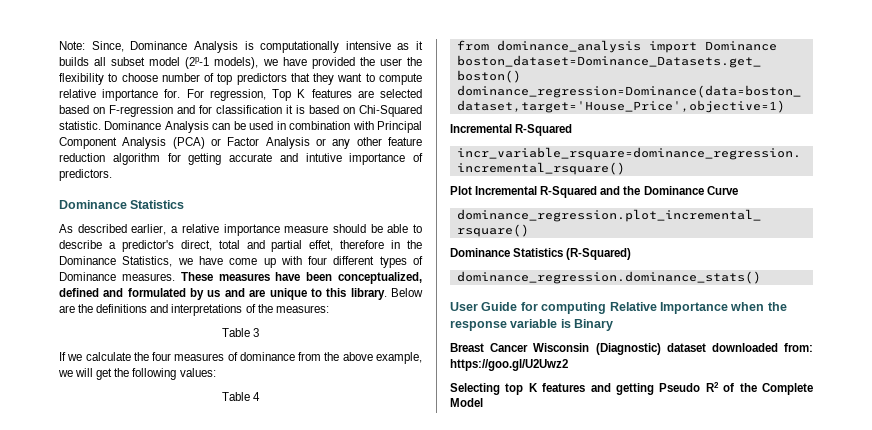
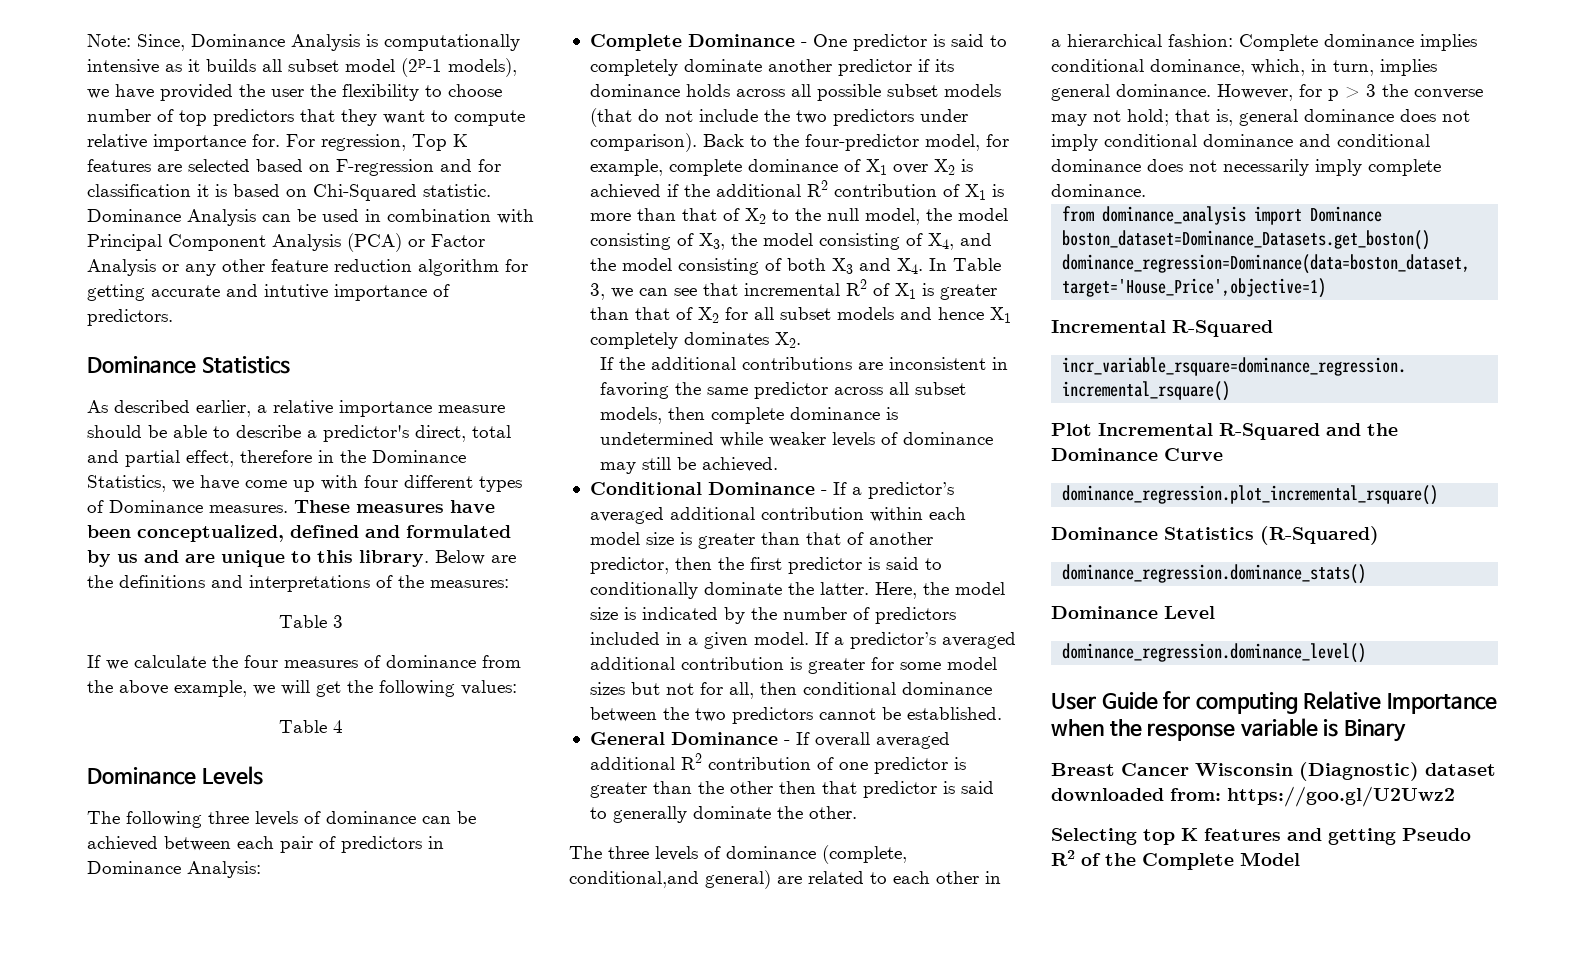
- As described earlier, a relative importance measure should be able to describe a predictor's direct, total and partial effet, therefore in the Dominance Statistics, we have come up with four different types of Dominance measures.
+ As described earlier, a relative importance measure should be able to describe a predictor's direct, total and partial effect, therefore in the Dominance Statistics, we have come up with four different types of Dominance measures.
+ Dominance Levels
+ The following three levels of dominance can be achieved between each pair of predictors in Dominance Analysis:
+ Complete Dominance - One predictor is said to completely dominate another predictor if its dominance holds across all possible subset models (that do not include the two predictors under comparison). Back to the four-predictor model, for example, complete dominance of X1 over X2 is achieved if the additional R2 contribution of X1 is more than that of X2 to the null model, the model consisting of X3, the model consisting of X4, and the model consisting of both X3 and X4. In Table 3, we can see that incremental R2 of X1 is greater than that of X2 for all subset models and hence X1 completely dominates X2.
+ If the additional contributions are inconsistent in favoring the same predictor across all subset models, then complete dominance is undetermined while weaker levels of dominance may still be achieved.
+ Conditional Dominance - If a predictor’s averaged additional contribution within each model size is greater than that of another predictor, then the first predictor is said to conditionally dominate the latter. Here, the model size is indicated by the number of predictors included in a given model. If a predictor’s averaged additional contribution is greater for some model sizes but not for all, then conditional dominance between the two predictors cannot be established.
+ General Dominance - If overall averaged additional R2 contribution of one predictor is greater than the other then that predictor is said to generally dominate the other.
+ The three levels of dominance (complete, conditional,and general) are related to each other in a hierarchical fashion: Complete dominance implies conditional dominance, which, in turn, implies general dominance. However, for p > 3 the converse may not hold; that is, general dominance does not imply conditional dominance and conditional dominance does not necessarily imply complete dominance.
+ Dominance Level
+ dominance_regression.dominance_level()

